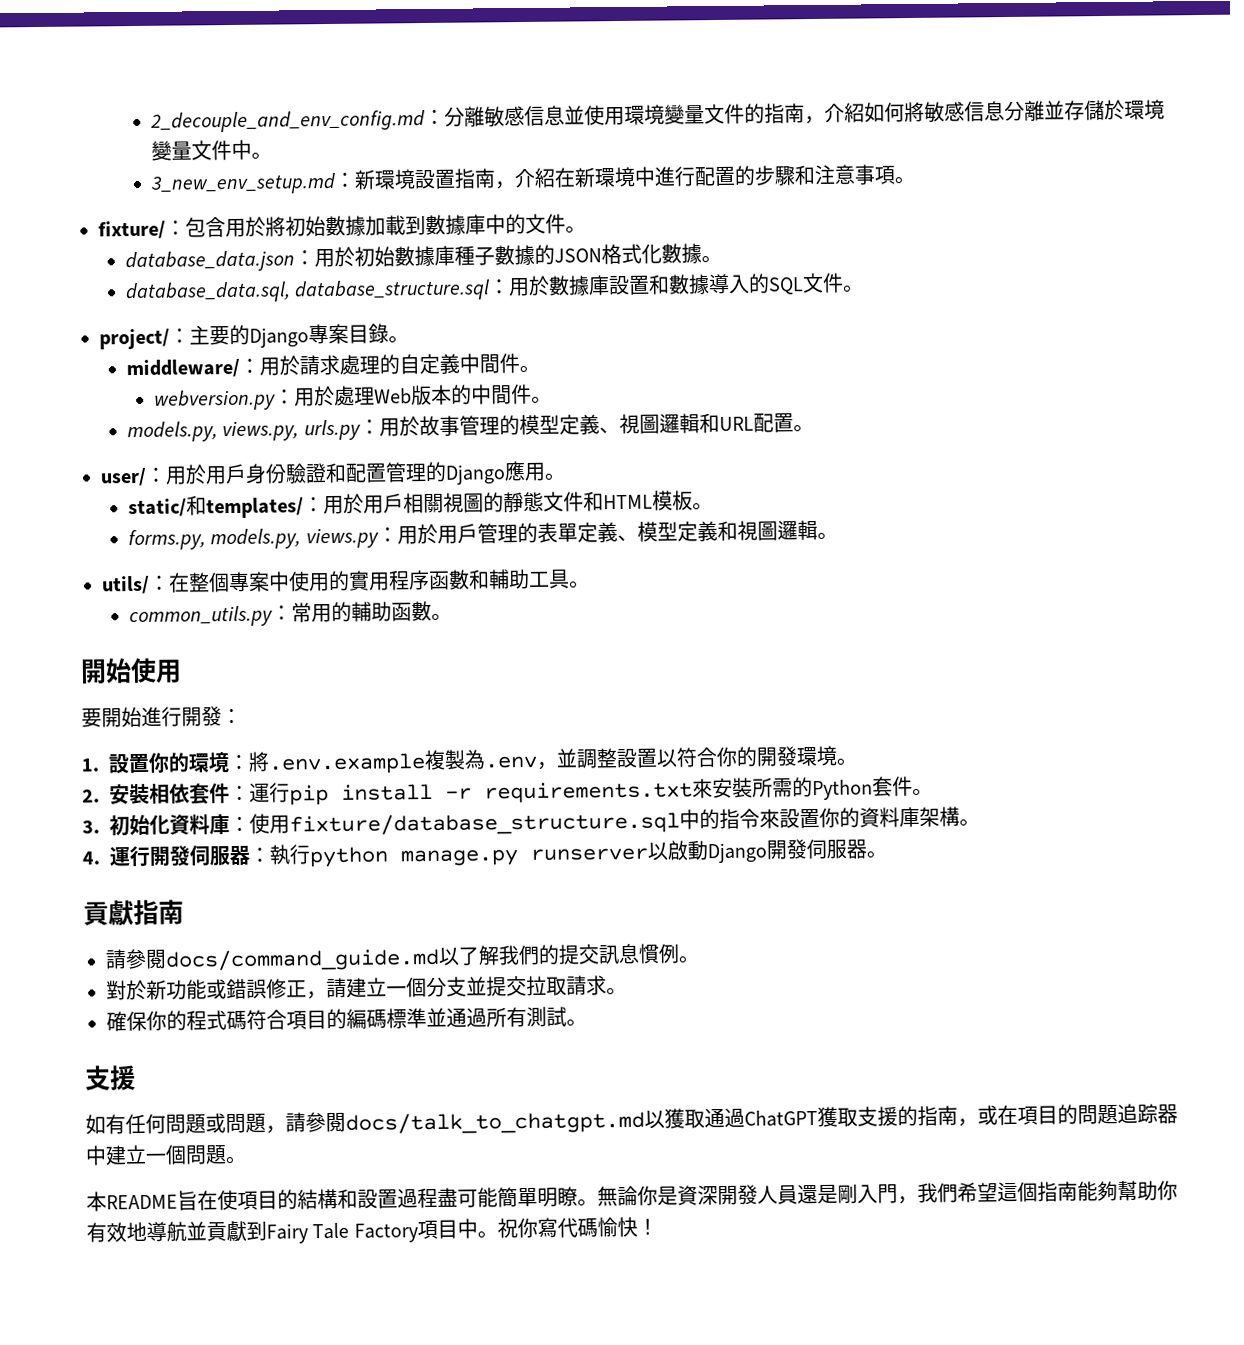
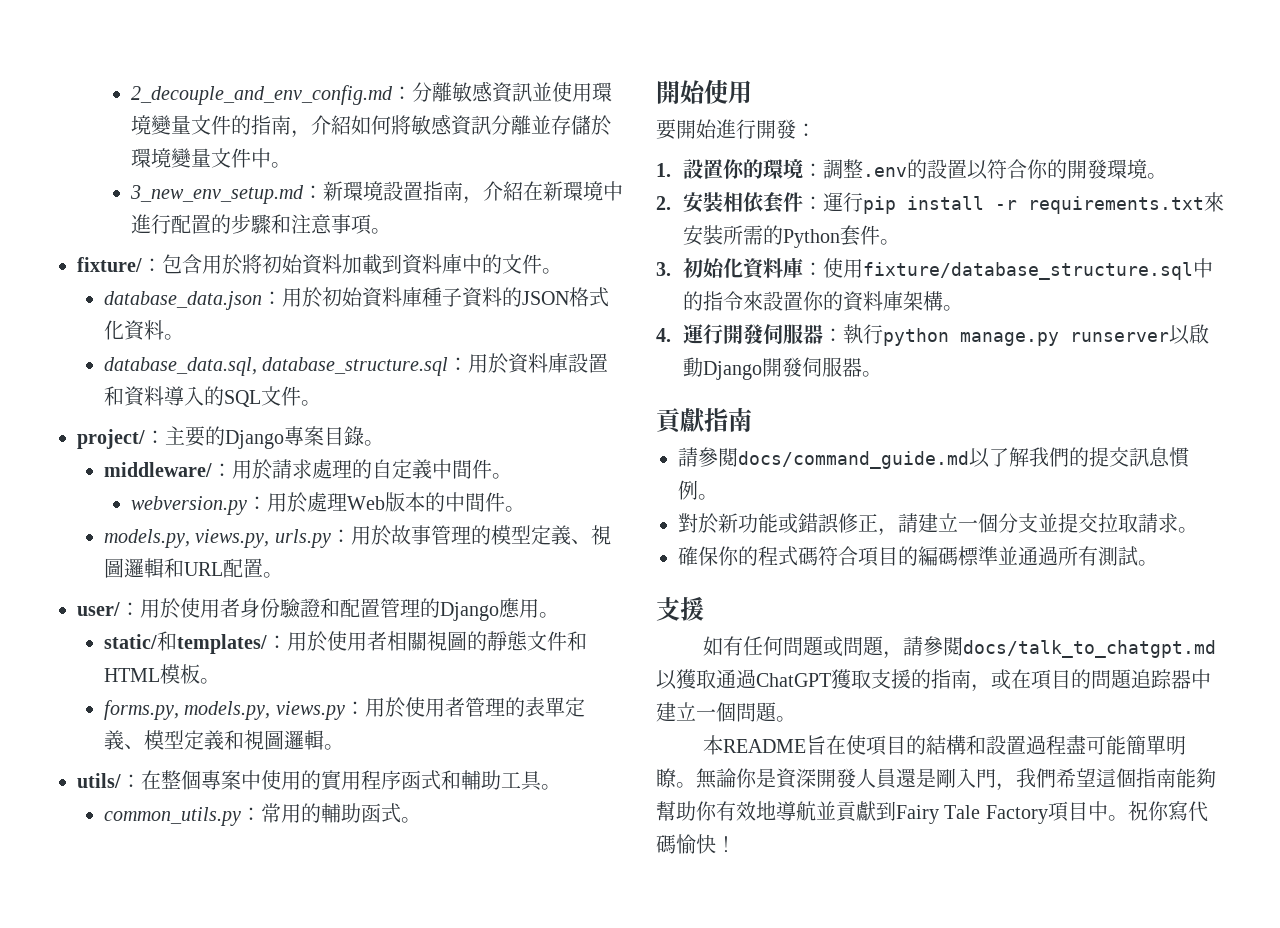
- 2_decouple_and_env_config.md：分離敏感信息並使用環境變量文件的指南，介紹如何將敏感信息分離並存儲於環境變量文件中。
+ 2_decouple_and_env_config.md：分離敏感資訊並使用環境變量文件的指南，介紹如何將敏感資訊分離並存儲於環境變量文件中。
- fixture/：包含用於將初始數據加載到數據庫中的文件。
+ fixture/：包含用於將初始資料加載到資料庫中的文件。
- database_data.json：用於初始數據庫種子數據的JSON格式化數據。
+ database_data.json：用於初始資料庫種子資料的JSON格式化資料。
- database_data.sql, database_structure.sql：用於數據庫設置和數據導入的SQL文件。
+ database_data.sql, database_structure.sql：用於資料庫設置和資料導入的SQL文件。
- user/：用於用戶身份驗證和配置管理的Django應用。
+ user/：用於使用者身份驗證和配置管理的Django應用。
- static/和templates/：用於用戶相關視圖的靜態文件和HTML模板。
+ static/和templates/：用於使用者相關視圖的靜態文件和HTML模板。
- forms.py, models.py, views.py：用於用戶管理的表單定義、模型定義和視圖邏輯。
+ forms.py, models.py, views.py：用於使用者管理的表單定義、模型定義和視圖邏輯。
- utils/：在整個專案中使用的實用程序函數和輔助工具。
+ utils/：在整個專案中使用的實用程序函式和輔助工具。
- common_utils.py：常用的輔助函數。
+ common_utils.py：常用的輔助函式。
- 1.設置你的環境：將.env.example複製為.env，並調整設置以符合你的開發環境。
+ 1.設置你的環境：調整.env的設置以符合你的開發環境。

